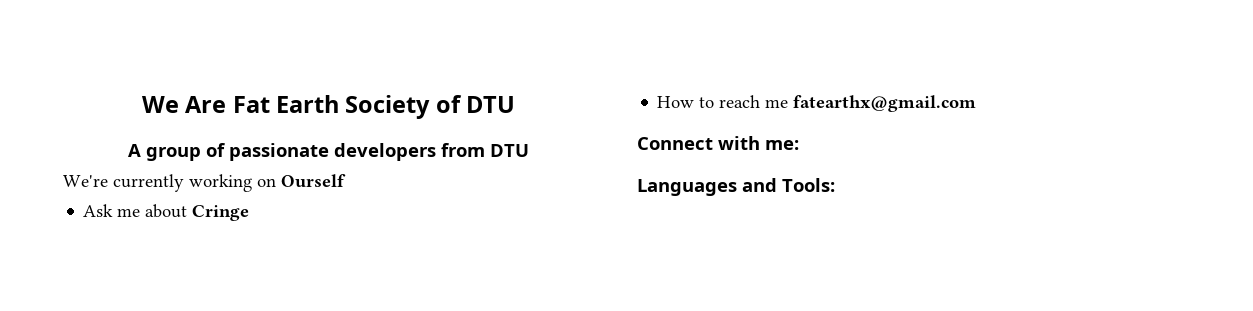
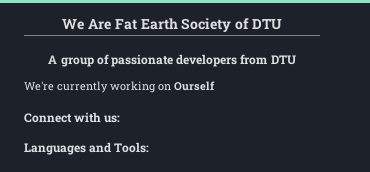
- Ask me about Cringe
- How to reach me fatearthx@gmail.com
- Connect with me:
+ Connect with us:

